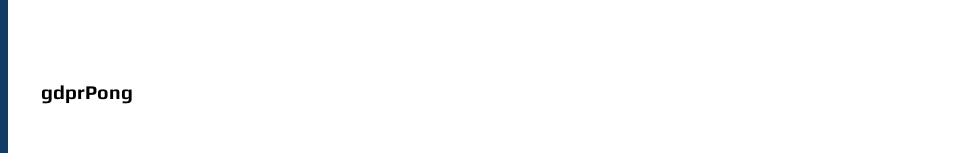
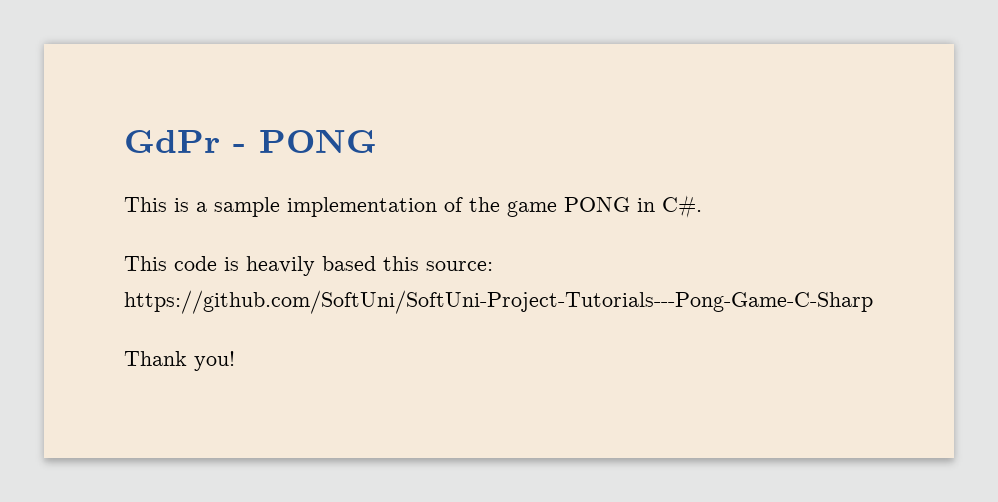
- gdprPong
+ GdPr - PONG
+ This is a sample implementation of the game PONG in C#.
+ This code is heavily based this source: https://github.com/SoftUni/SoftUni-Project-Tutorials---Pong-Game-C-Sharp
+ Thank you!

